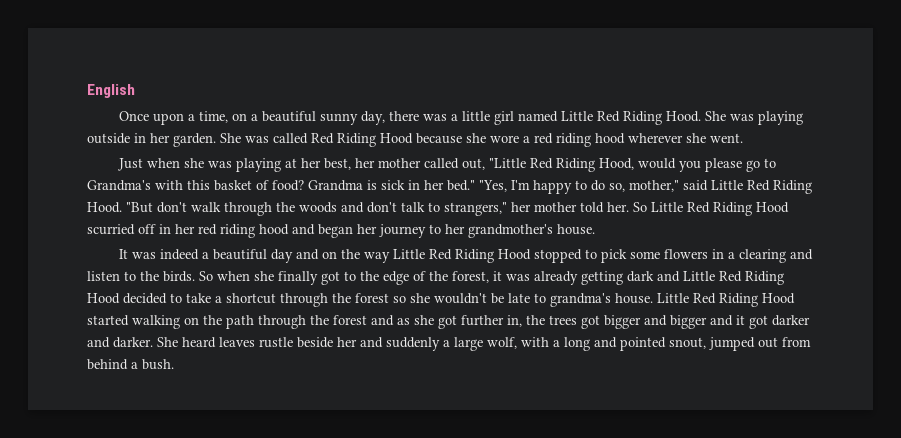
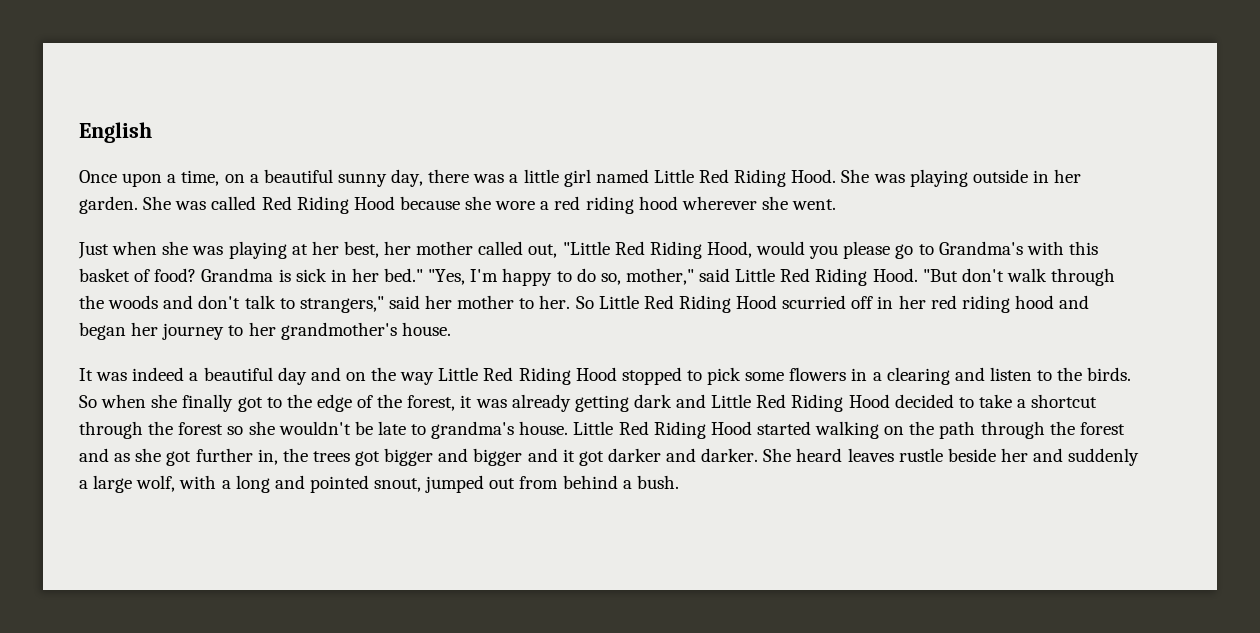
- "But don't walk through the woods and don't talk to strangers," her mother told her.
+ "But don't walk through the woods and don't talk to strangers," said her mother to her.

